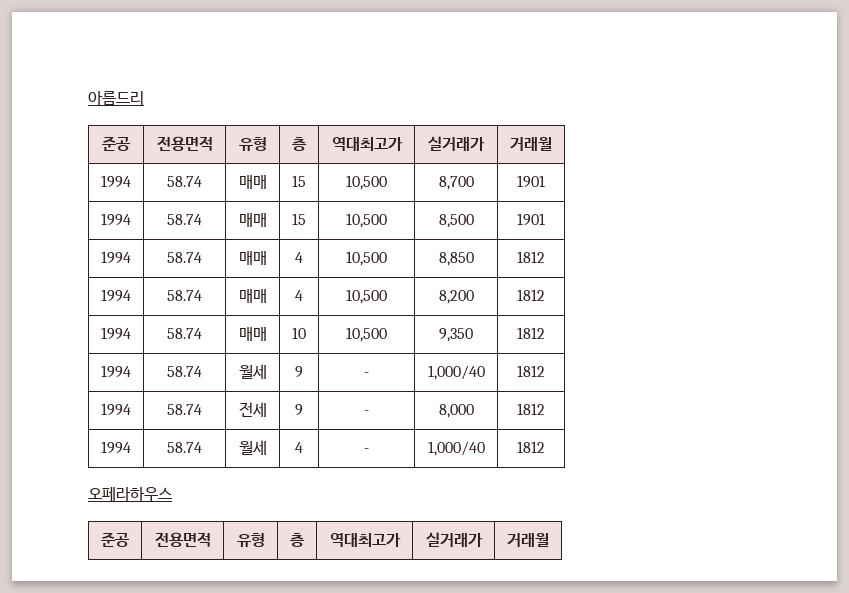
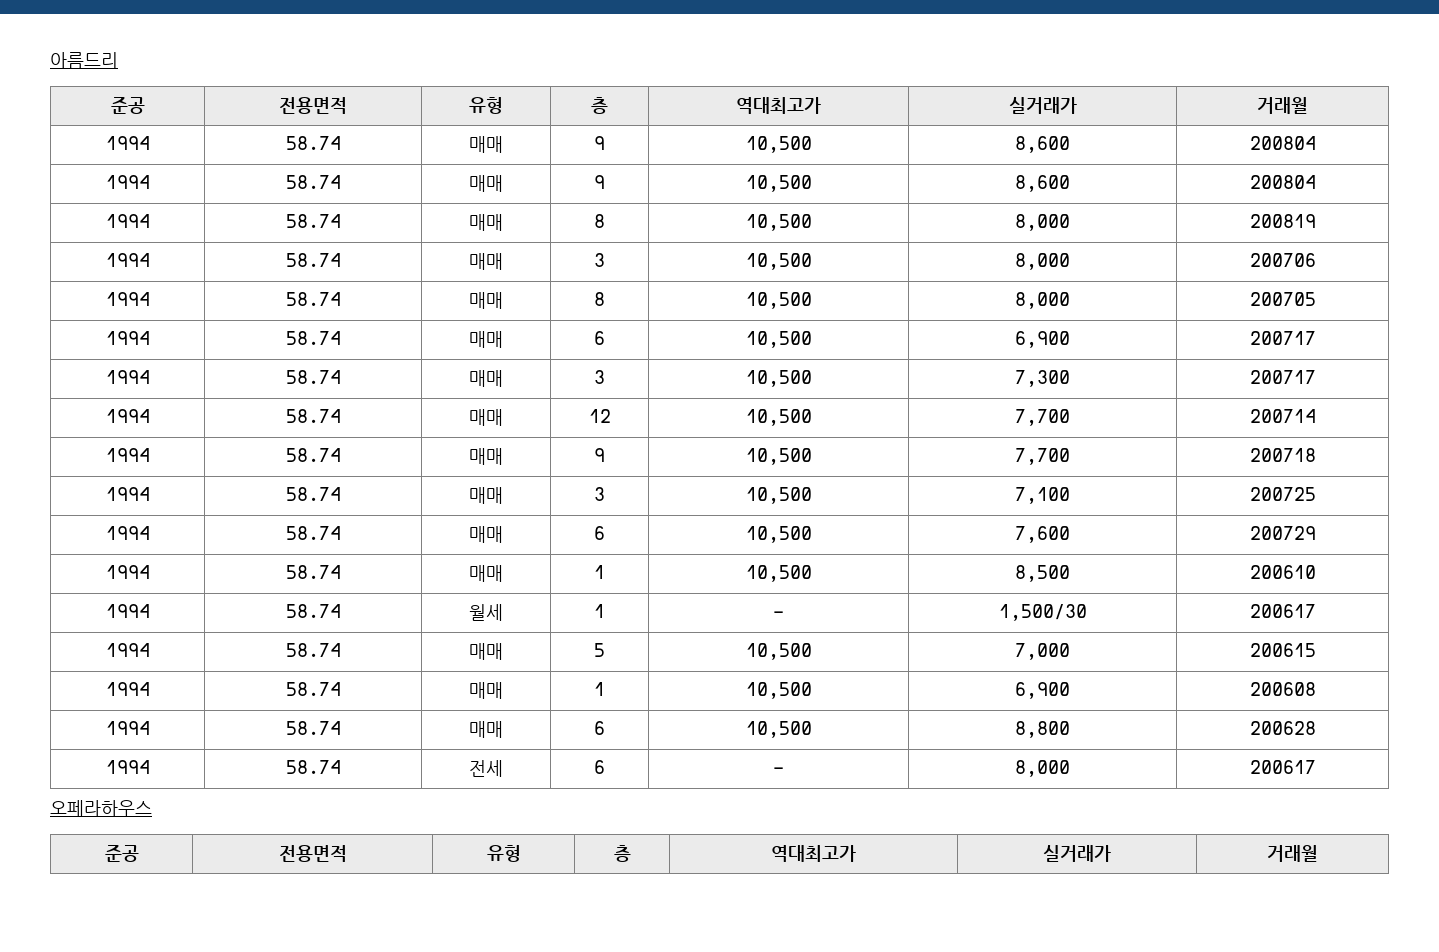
  아름드리
  준공 | 전용면적 | 유형 | 층 | 역대최고가 | 실거래가 | 거래월
- 1994 | 58.74 | 매매 | 15 | 10,500 | 8,700 | 1901
- 1994 | 58.74 | 매매 | 15 | 10,500 | 8,500 | 1901
- 1994 | 58.74 | 매매 | 4 | 10,500 | 8,850 | 1812
- 1994 | 58.74 | 매매 | 4 | 10,500 | 8,200 | 1812
- 1994 | 58.74 | 매매 | 10 | 10,500 | 9,350 | 1812
- 1994 | 58.74 | 월세 | 9 | - | 1,000/40 | 1812
+ 1994 | 58.74 | 매매 | 9 | 10,500 | 8,600 | 200804
+ 1994 | 58.74 | 매매 | 9 | 10,500 | 8,600 | 200804
+ 1994 | 58.74 | 매매 | 8 | 10,500 | 8,000 | 200819
+ 1994 | 58.74 | 매매 | 3 | 10,500 | 8,000 | 200706
+ 1994 | 58.74 | 매매 | 8 | 10,500 | 8,000 | 200705
+ 1994 | 58.74 | 매매 | 6 | 10,500 | 6,900 | 200717
+ 1994 | 58.74 | 매매 | 3 | 10,500 | 7,300 | 200717
+ 1994 | 58.74 | 매매 | 12 | 10,500 | 7,700 | 200714
+ 1994 | 58.74 | 매매 | 9 | 10,500 | 7,700 | 200718
+ 1994 | 58.74 | 매매 | 3 | 10,500 | 7,100 | 200725
+ 1994 | 58.74 | 매매 | 6 | 10,500 | 7,600 | 200729
+ 1994 | 58.74 | 매매 | 1 | 10,500 | 8,500 | 200610
+ 1994 | 58.74 | 월세 | 1 | - | 1,500/30 | 200617
+ 1994 | 58.74 | 매매 | 5 | 10,500 | 7,000 | 200615
+ 1994 | 58.74 | 매매 | 1 | 10,500 | 6,900 | 200608
+ 1994 | 58.74 | 매매 | 6 | 10,500 | 8,800 | 200628
- 1994 | 58.74 | 전세 | 9 | - | 8,000 | 1812
- 1994 | 58.74 | 월세 | 4 | - | 1,000/40 | 1812
+ 1994 | 58.74 | 전세 | 6 | - | 8,000 | 200617

